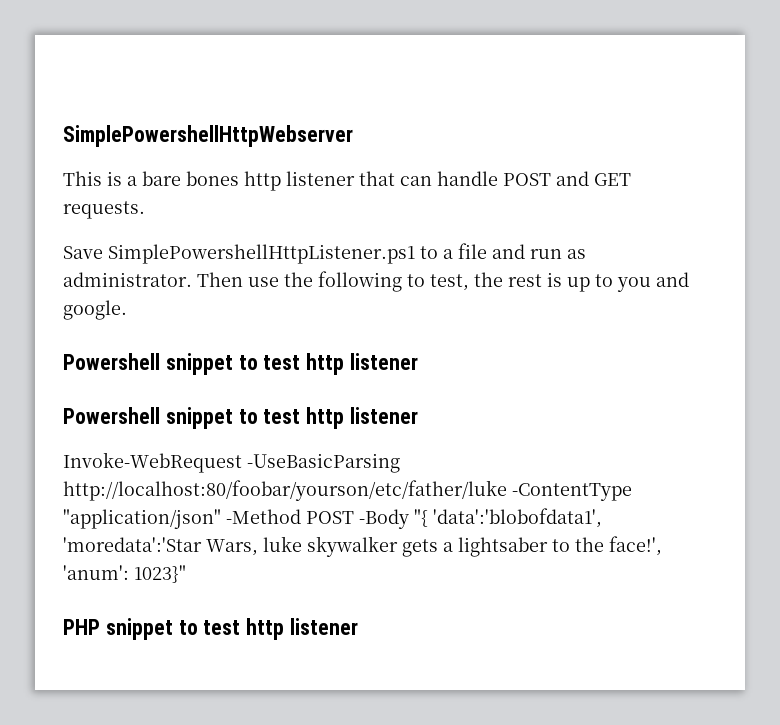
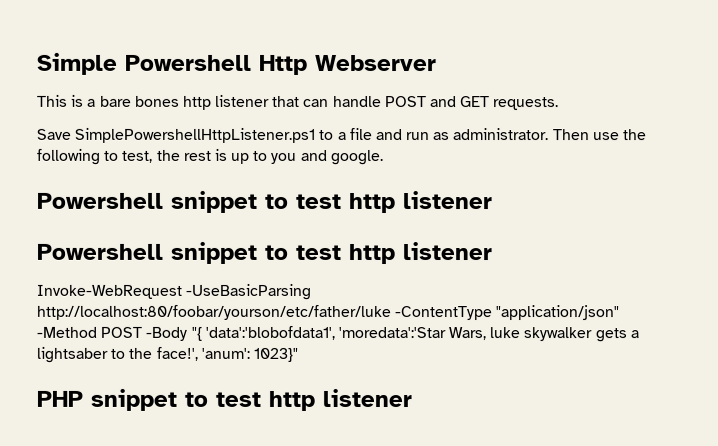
- SimplePowershellHttpWebserver
+ Simple Powershell Http Webserver

